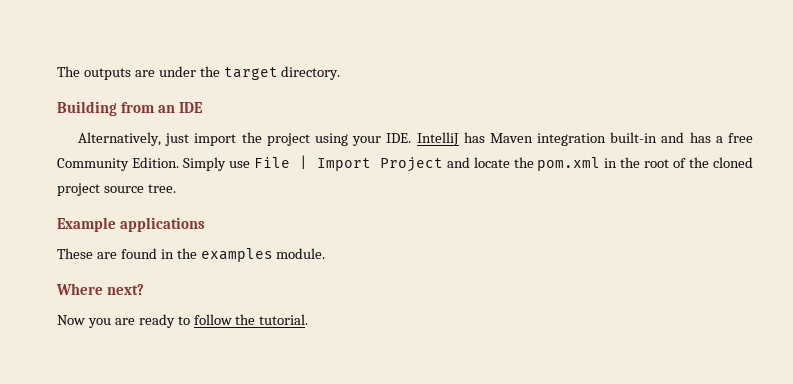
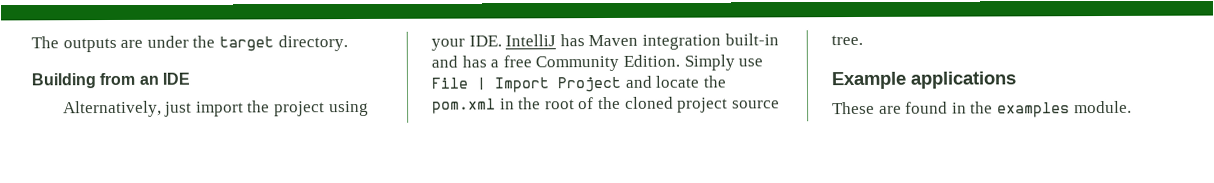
- Where next?
- Now you are ready to follow the tutorial.

